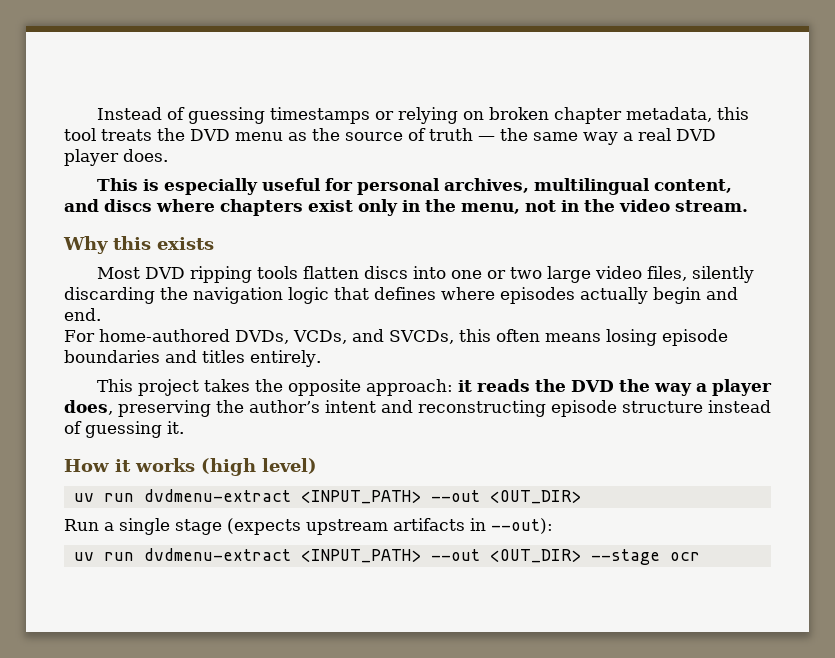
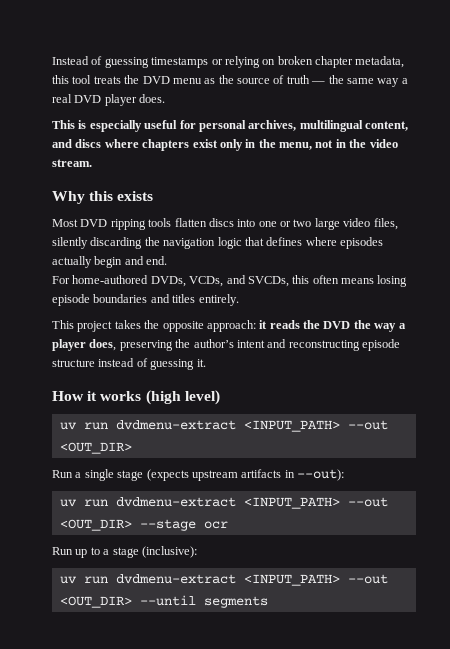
+ Run up to a stage (inclusive):
+ uv run dvdmenu-extract <INPUT_PATH> --out <OUT_DIR> --until segments

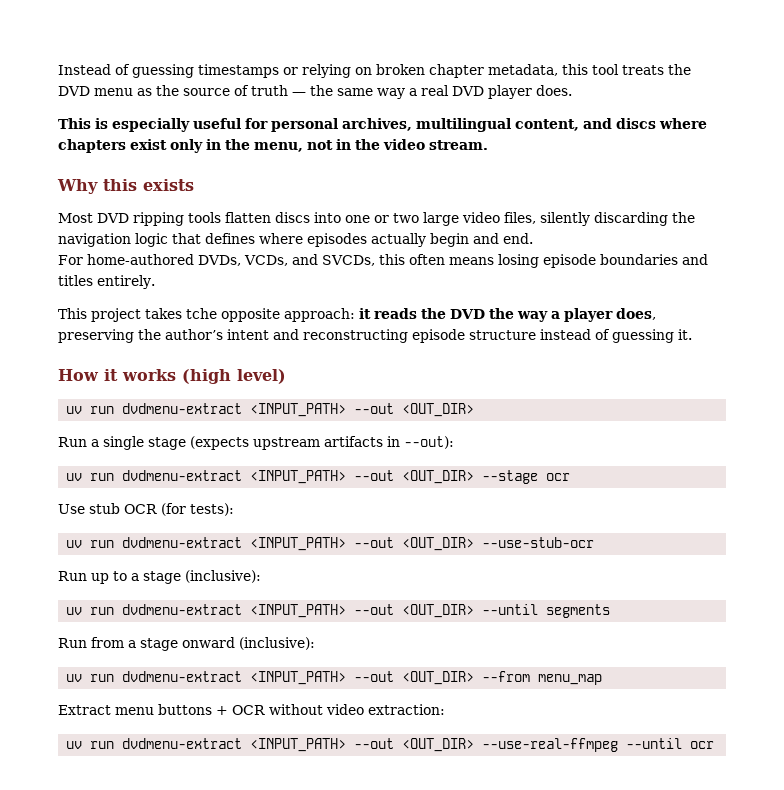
- This project takes the opposite approach: it reads the DVD the way a player does, preserving the author’s intent and reconstructing episode structure instead of guessing it.
+ This project takes tche opposite approach: it reads the DVD the way a player does, preserving the author’s intent and reconstructing episode structure instead of guessing it.
+ Use stub OCR (for tests):
+ uv run dvdmenu-extract <INPUT_PATH> --out <OUT_DIR> --use-stub-ocr
+ Run from a stage onward (inclusive):
+ uv run dvdmenu-extract <INPUT_PATH> --out <OUT_DIR> --from menu_map
+ Extract menu buttons + OCR without video extraction:
+ uv run dvdmenu-extract <INPUT_PATH> --out <OUT_DIR> --use-real-ffmpeg --until ocr

